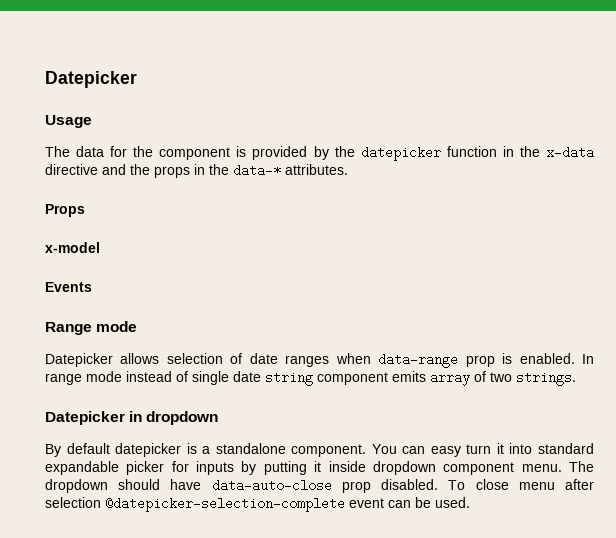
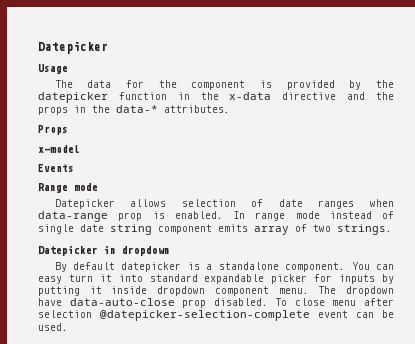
- The dropdown should have data-auto-close prop disabled.
+ The dropdown have data-auto-close prop disabled.

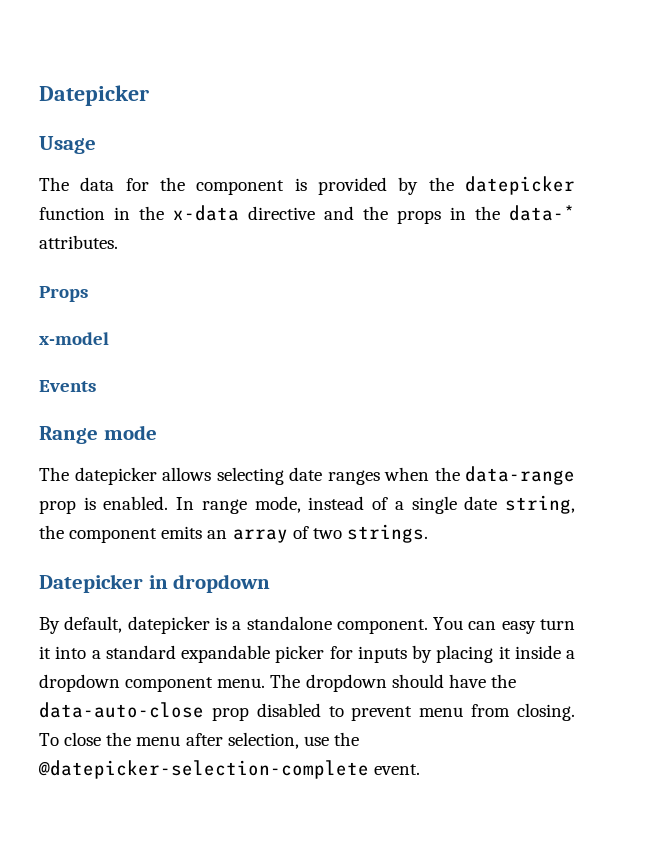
- Datepicker allows selection of date ranges when data-range prop is enabled.
+ The datepicker allows selecting date ranges when the data-range prop is enabled.
- In range mode instead of single date string component emits array of two strings.
+ In range mode, instead of a single date string, the component emits an array of two strings.
- By default datepicker is a standalone component.
+ By default, datepicker is a standalone component.
- You can easy turn it into standard expandable picker for inputs by putting it inside dropdown component menu.
+ You can easy turn it into a standard expandable picker for inputs by placing it inside a dropdown component menu.
- The dropdown have data-auto-close prop disabled.
+ The dropdown should have the data-auto-close prop disabled to prevent menu from closing.
- To close menu after selection @datepicker-selection-complete event can be used.
+ To close the menu after selection, use the @datepicker-selection-complete event.

